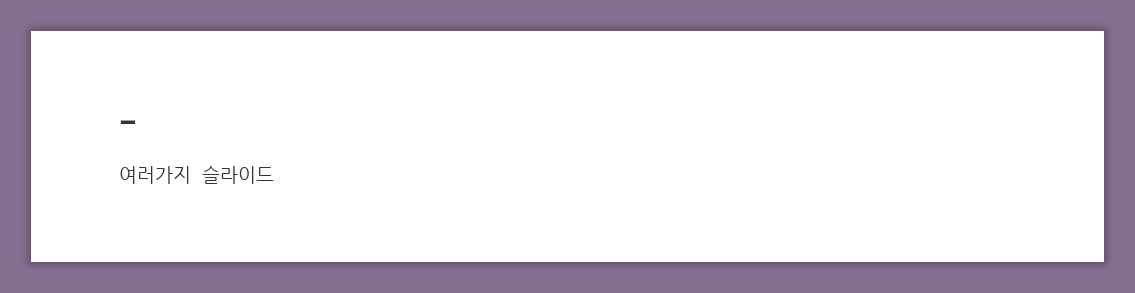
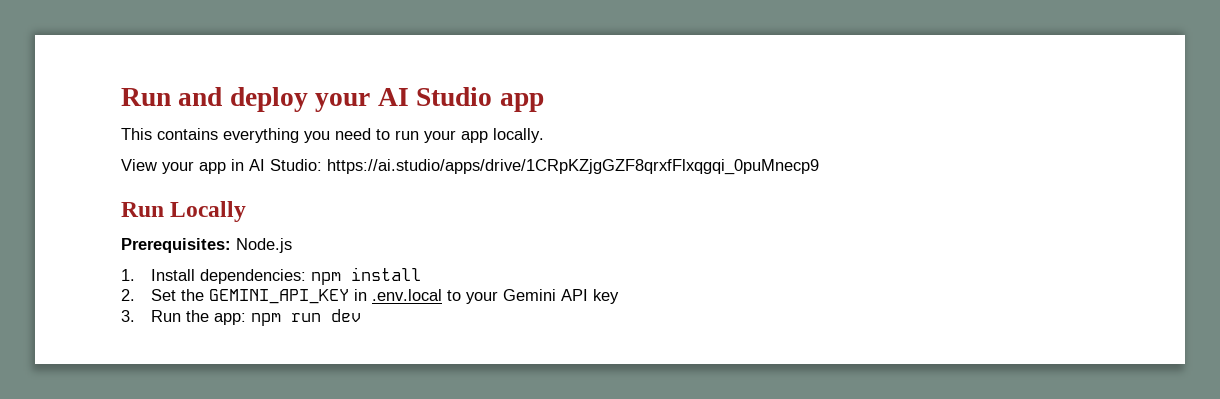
- -
- 여러가지 슬라이드
+ Run and deploy your AI Studio app
+ This contains everything you need to run your app locally.
+ View your app in AI Studio: https://ai.studio/apps/drive/1CRpKZjgGZF8qrxfFlxqgqi_0puMnecp9
+ Run Locally
+ Prerequisites: Node.js
+ 1. Install dependencies: npm install
+ 2. Set the GEMINI_API_KEY in .env.local to your Gemini API key
+ 3. Run the app: npm run dev

